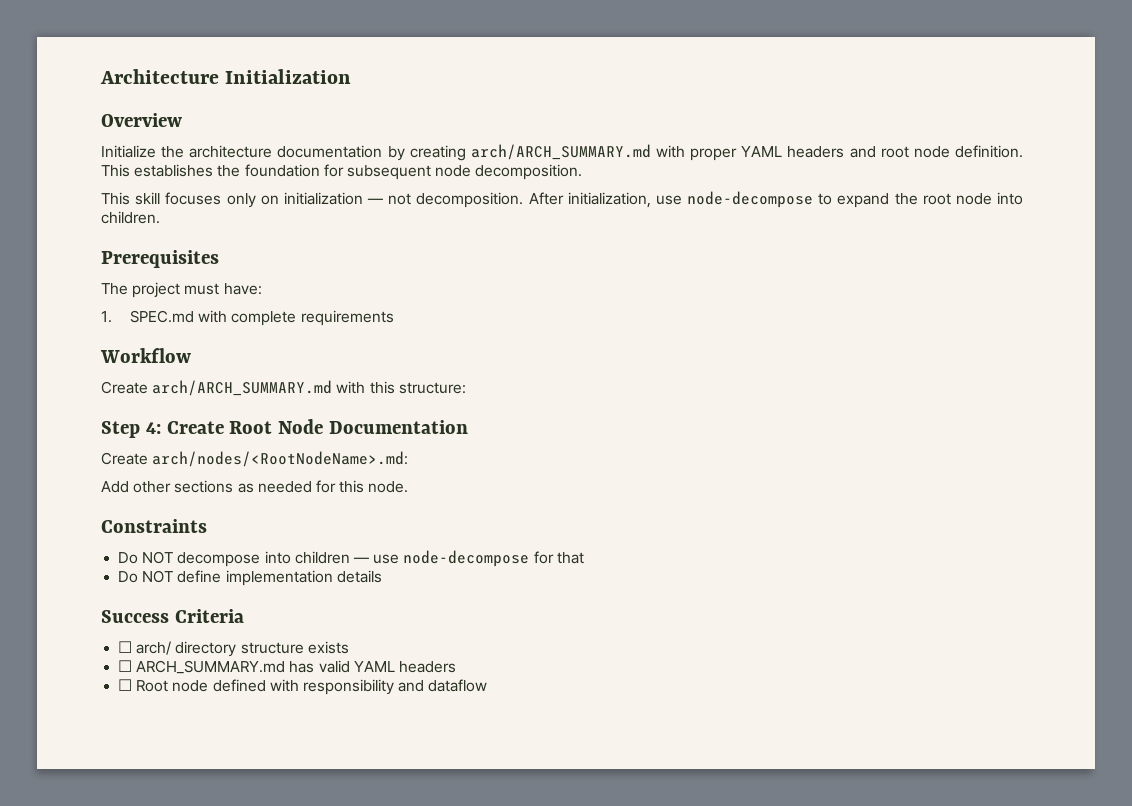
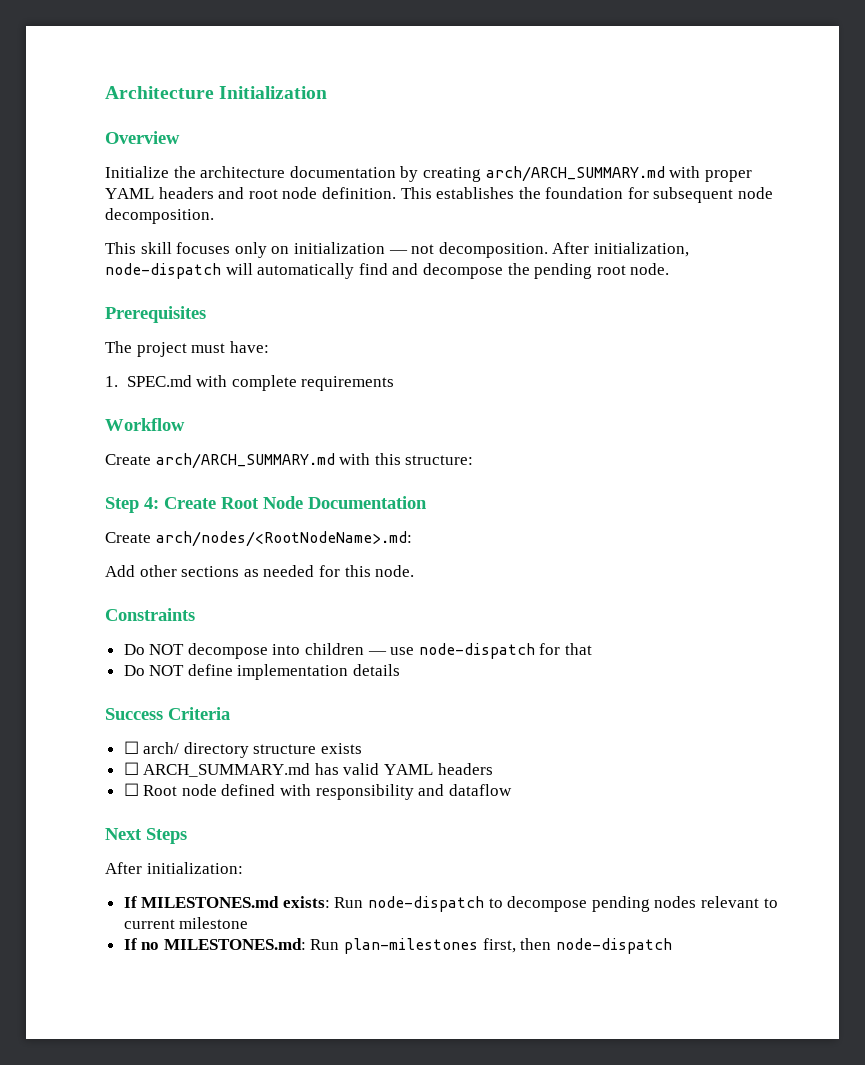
- After initialization, use node-decompose to expand the root node into children.
+ After initialization, node-dispatch will automatically find and decompose the pending root node.
- Do NOT decompose into children — use node-decompose for that
+ Do NOT decompose into children — use node-dispatch for that
+ Next Steps
+ After initialization:
+ If MILESTONES.md exists: Run node-dispatch to decompose pending nodes relevant to current milestone
+ If no MILESTONES.md: Run plan-milestones first, then node-dispatch

